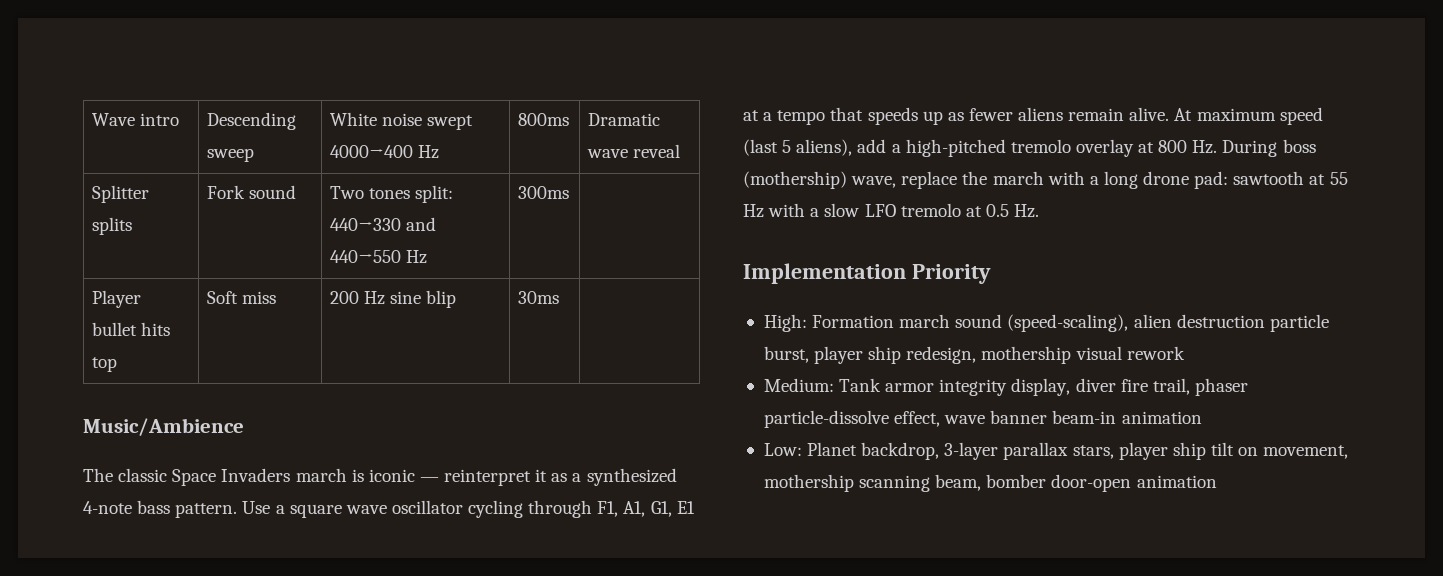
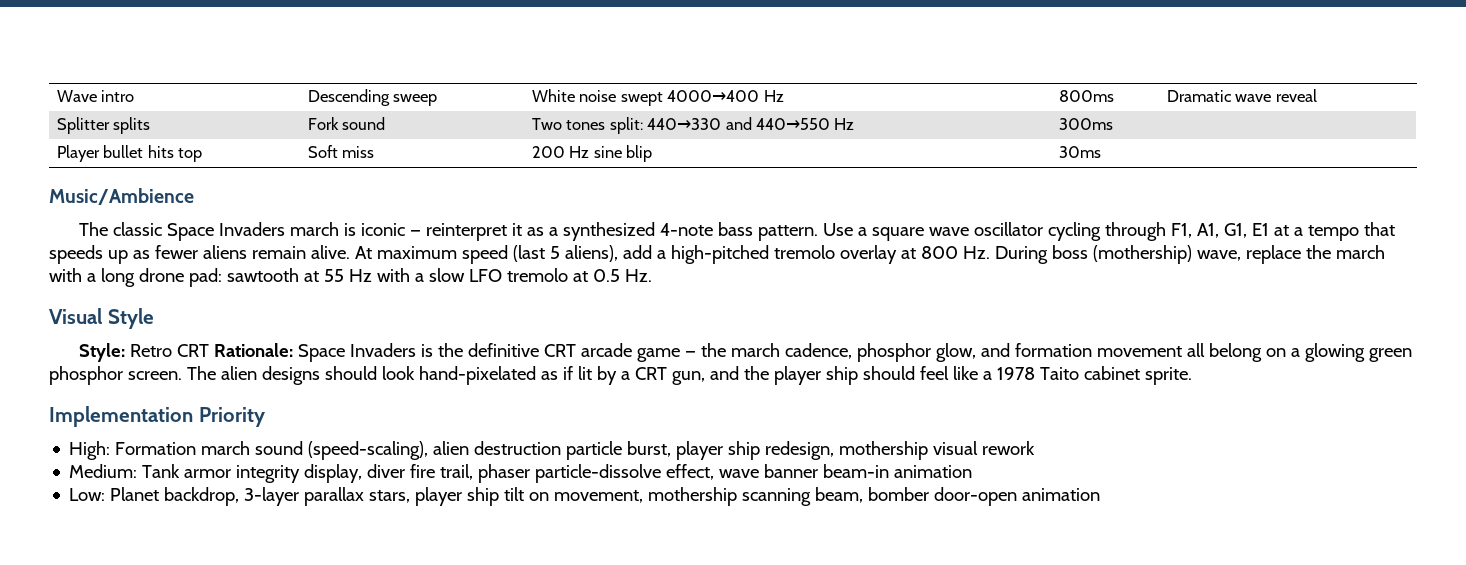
+ Visual Style
+ Style: Retro CRT Rationale: Space Invaders is the definitive CRT arcade game — the march cadence, phosphor glow, and formation movement all belong on a glowing green phosphor screen. The alien designs should look hand-pixelated as if lit by a CRT gun, and the player ship should feel like a 1978 Taito cabinet sprite.

